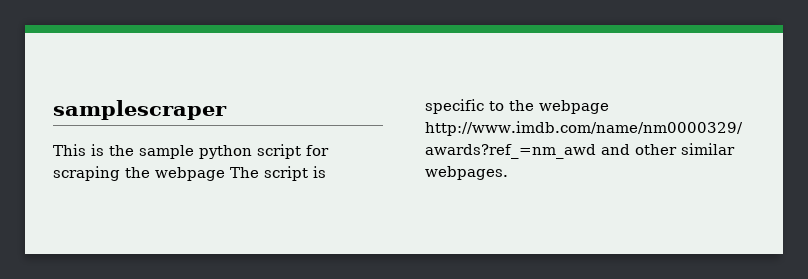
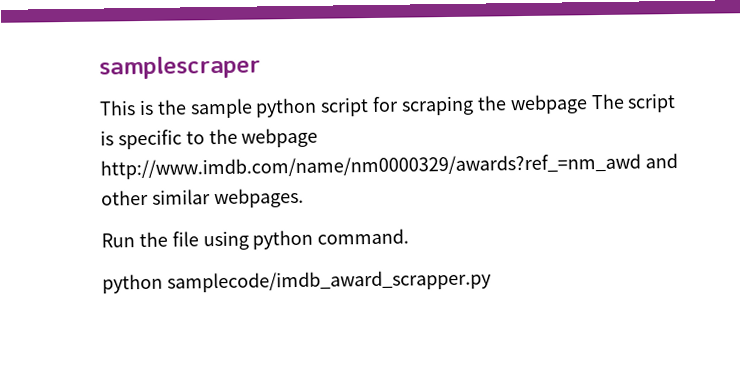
+ Run the file using python command.
+ python samplecode/imdb_award_scrapper.py

